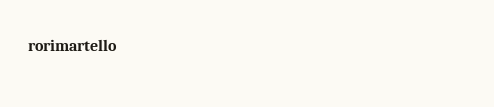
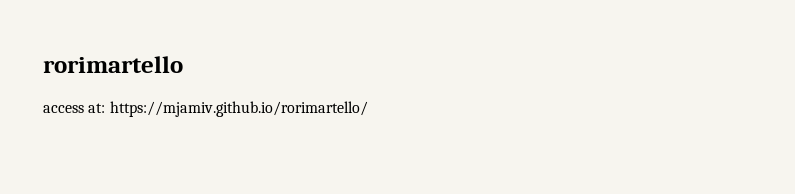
+ access at: https://mjamiv.github.io/rorimartello/

